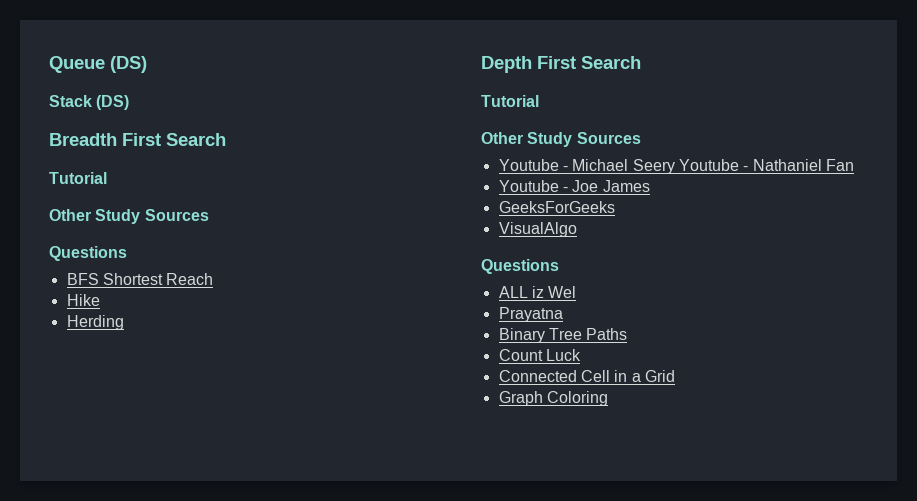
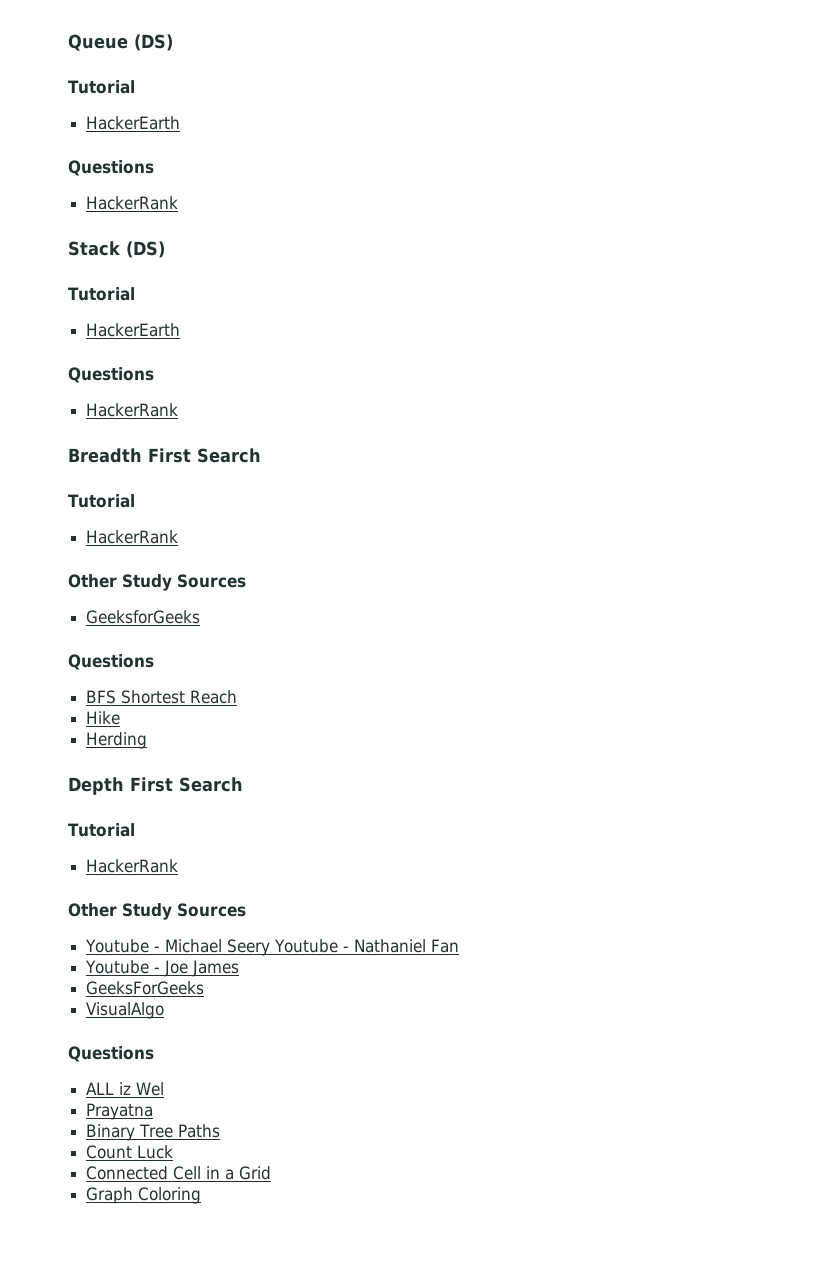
  Queue (DS)
+ Tutorial
+ HackerEarth
+ Questions
+ HackerRank
  Stack (DS)
+ Tutorial
+ HackerEarth
+ Questions
+ HackerRank
  Breadth First Search
  Tutorial
+ HackerRank
  Other Study Sources
+ GeeksforGeeks
  Depth First Search
  Tutorial
+ HackerRank

